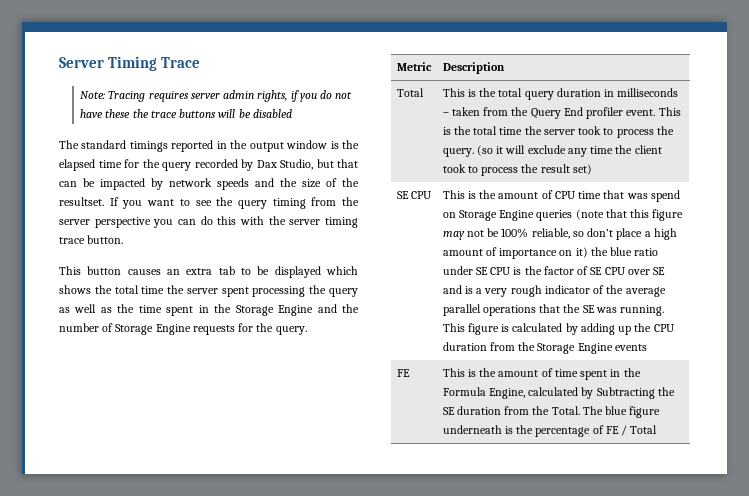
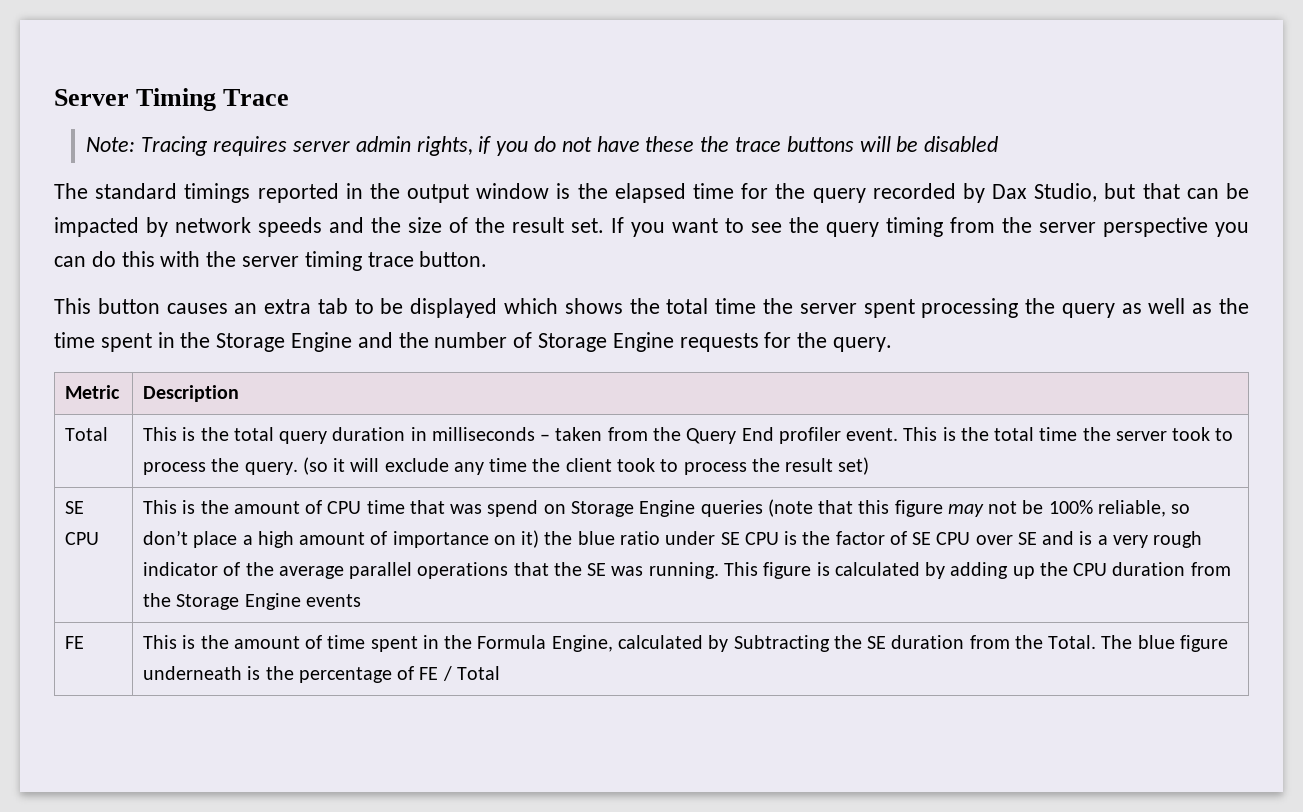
- The standard timings reported in the output window is the elapsed time for the query recorded by Dax Studio, but that can be impacted by network speeds and the size of the resultset.
+ The standard timings reported in the output window is the elapsed time for the query recorded by Dax Studio, but that can be impacted by network speeds and the size of the result set.

